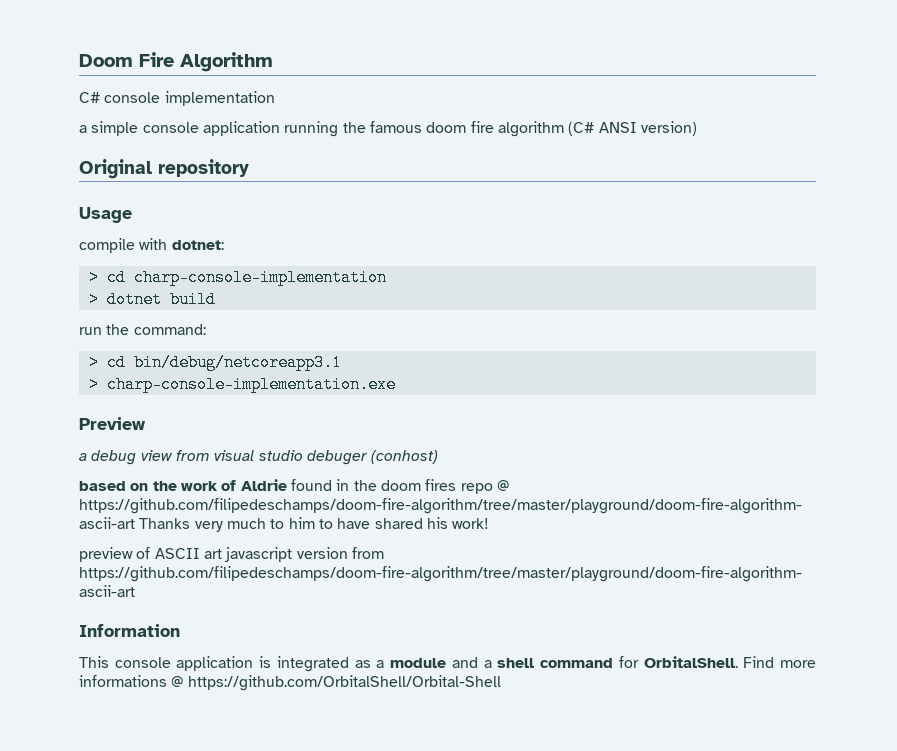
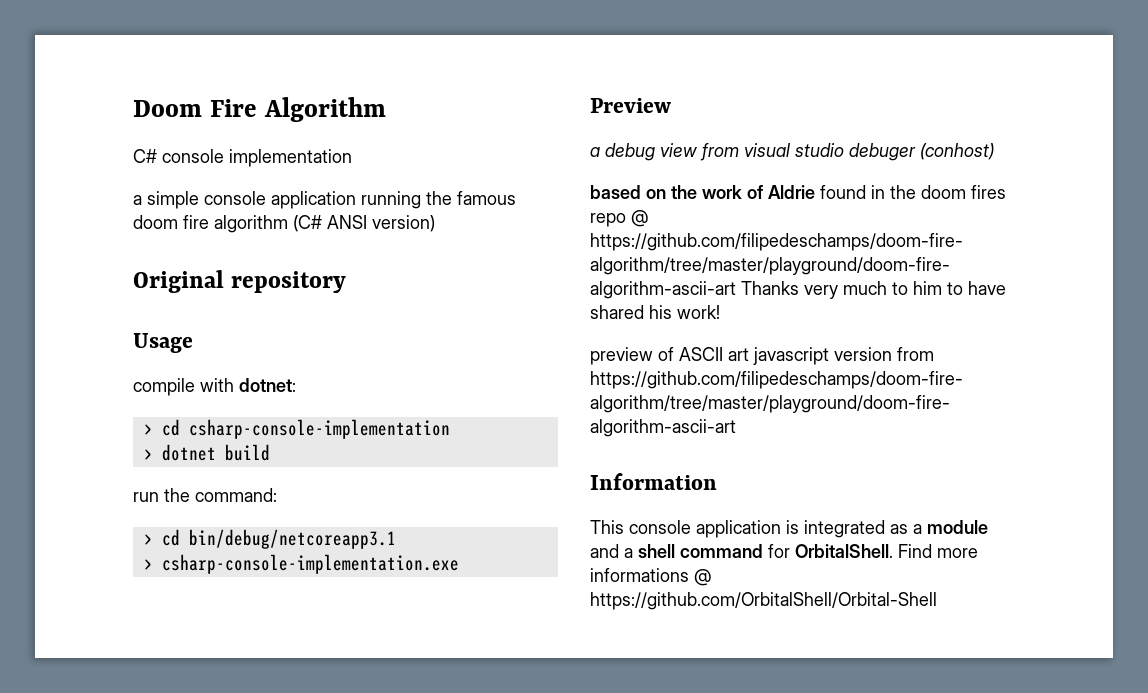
- > cd charp-console-implementation
+ > cd csharp-console-implementation
- > charp-console-implementation.exe
+ > csharp-console-implementation.exe

